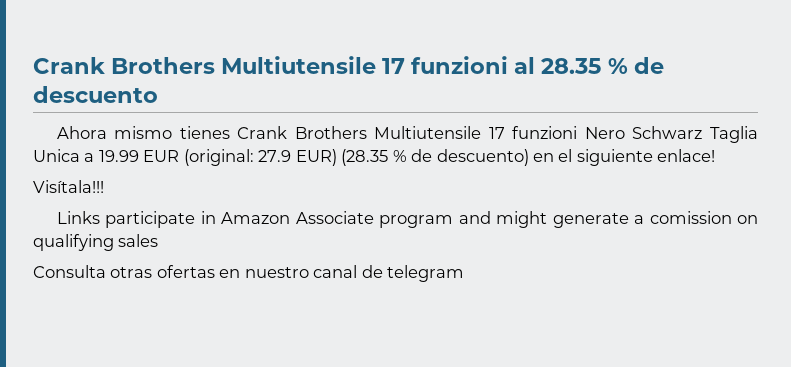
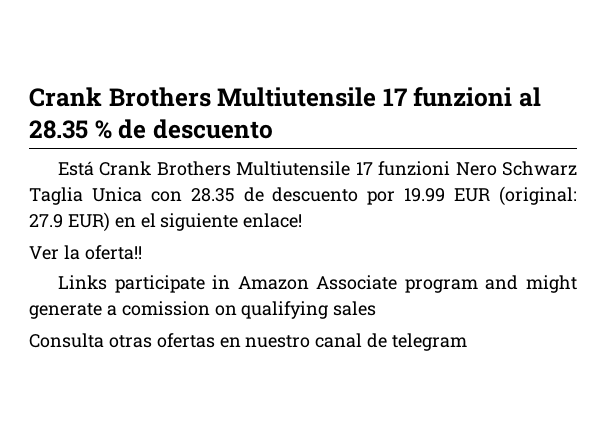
- Ahora mismo tienes Crank Brothers Multiutensile 17 funzioni Nero Schwarz Taglia Unica a 19.99 EUR (original: 27.9 EUR) (28.35 % de descuento) en el siguiente enlace!
+ Está Crank Brothers Multiutensile 17 funzioni Nero Schwarz Taglia Unica con 28.35 de descuento por 19.99 EUR (original: 27.9 EUR) en el siguiente enlace!
- Visítala!!!
+ Ver la oferta!!

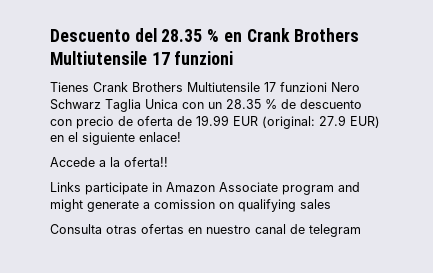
- Crank Brothers Multiutensile 17 funzioni al 28.35 % de descuento
- Está Crank Brothers Multiutensile 17 funzioni Nero Schwarz Taglia Unica con 28.35 de descuento por 19.99 EUR (original: 27.9 EUR) en el siguiente enlace!
+ Descuento del 28.35 % en Crank Brothers Multiutensile 17 funzioni
+ Tienes Crank Brothers Multiutensile 17 funzioni Nero Schwarz Taglia Unica con un 28.35 % de descuento con precio de oferta de 19.99 EUR (original: 27.9 EUR) en el siguiente enlace!
- Ver la oferta!!
+ Accede a la oferta!!

